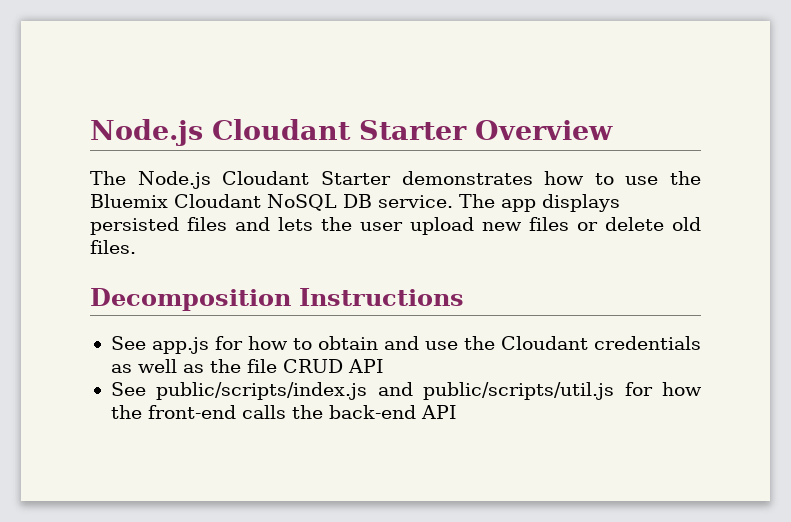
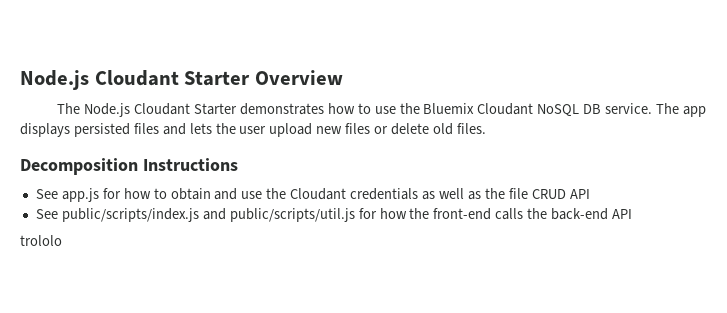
+ trololo

